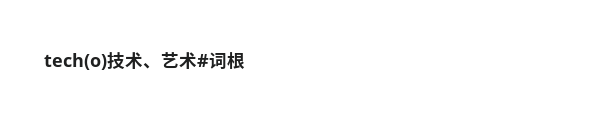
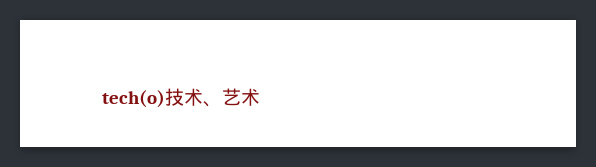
- tech(o)技术、艺术#词根
+ tech(o)技术、艺术

